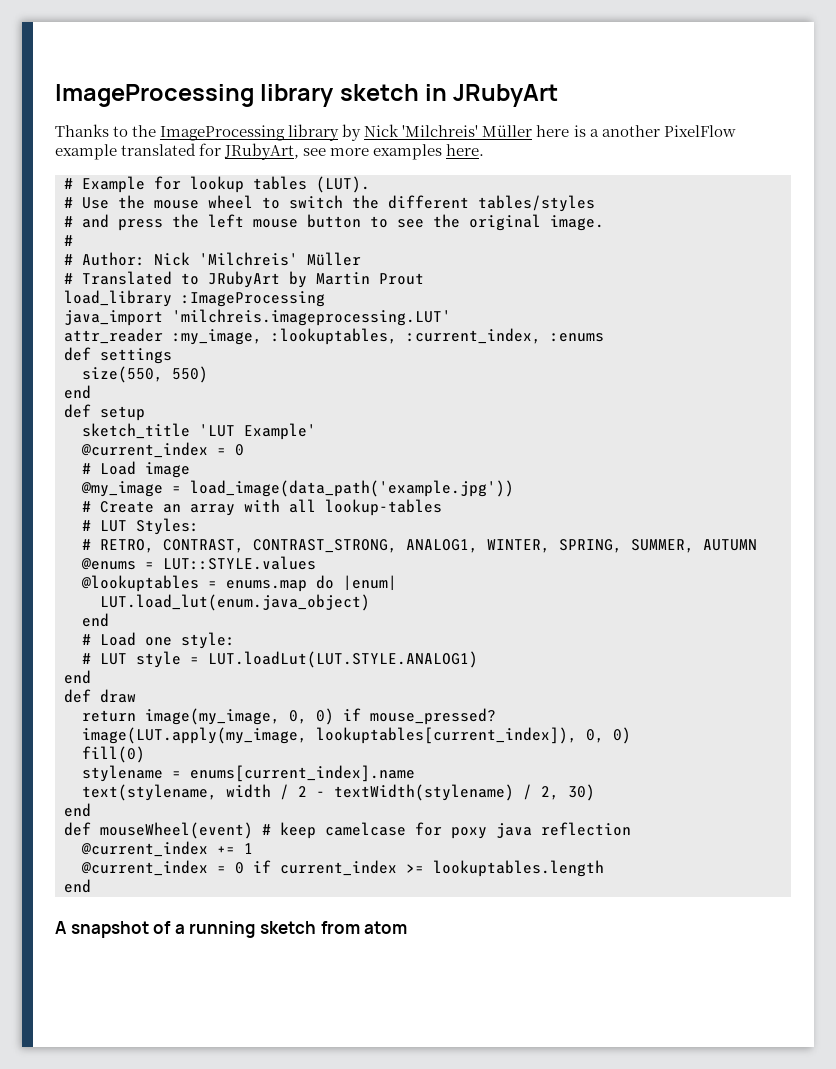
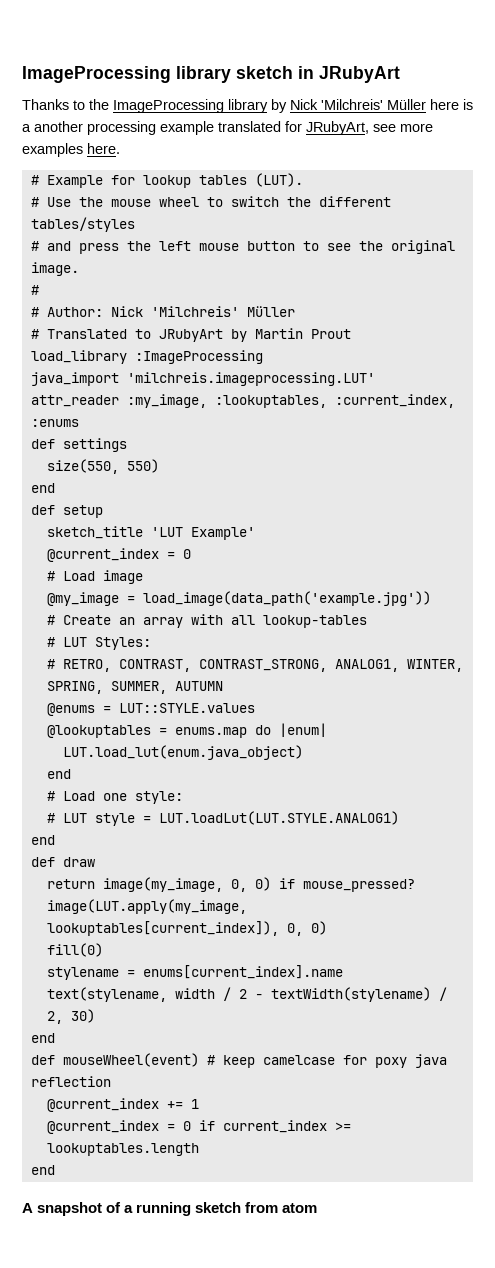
- Thanks to the ImageProcessing library by Nick 'Milchreis' Müller here is a another PixelFlow example translated for JRubyArt, see more examples here.
+ Thanks to the ImageProcessing library by Nick 'Milchreis' Müller here is a another processing example translated for JRubyArt, see more examples here.

